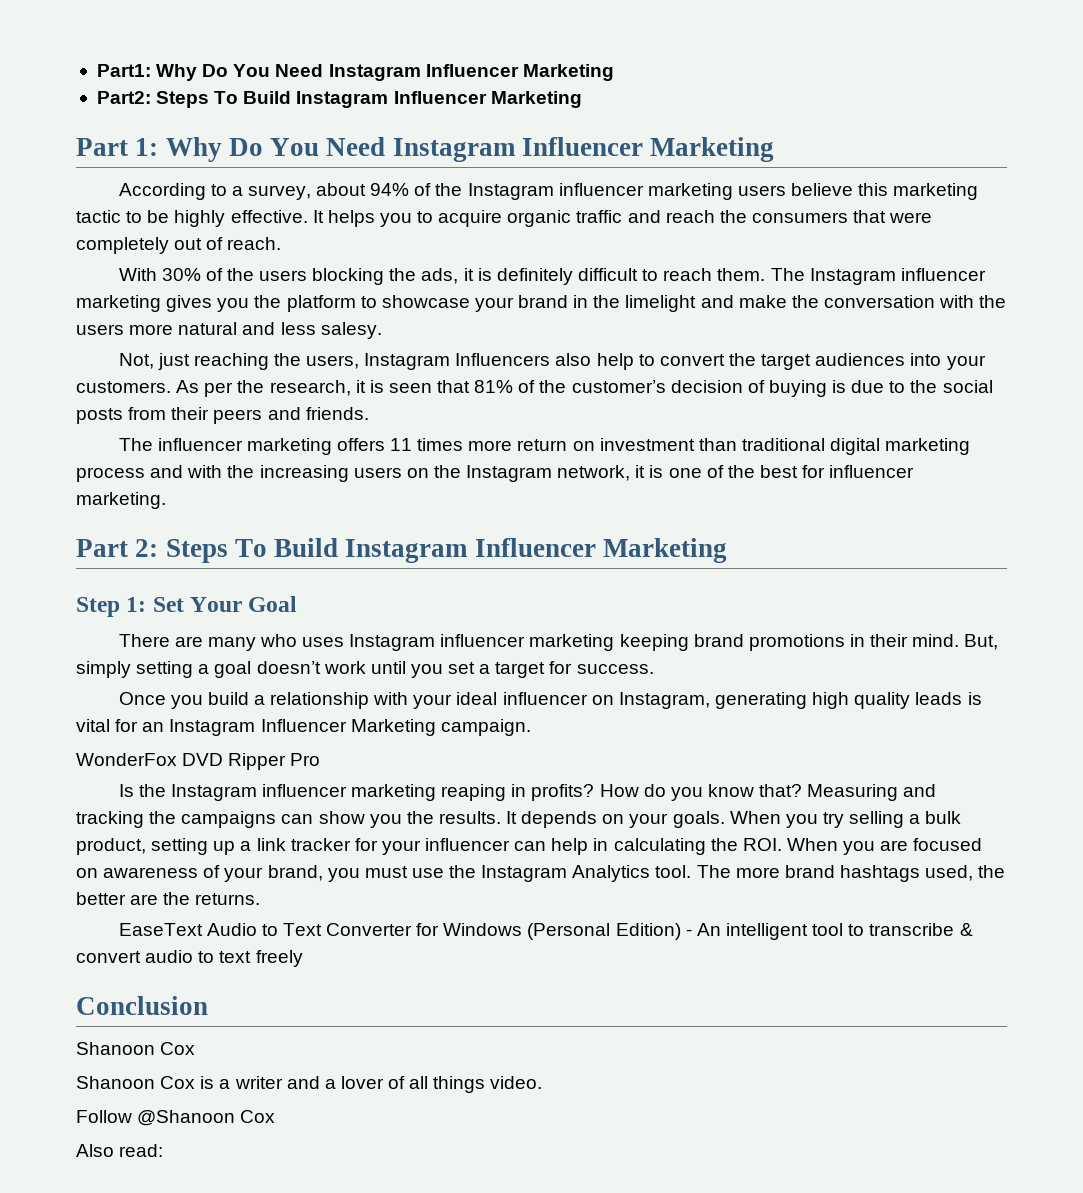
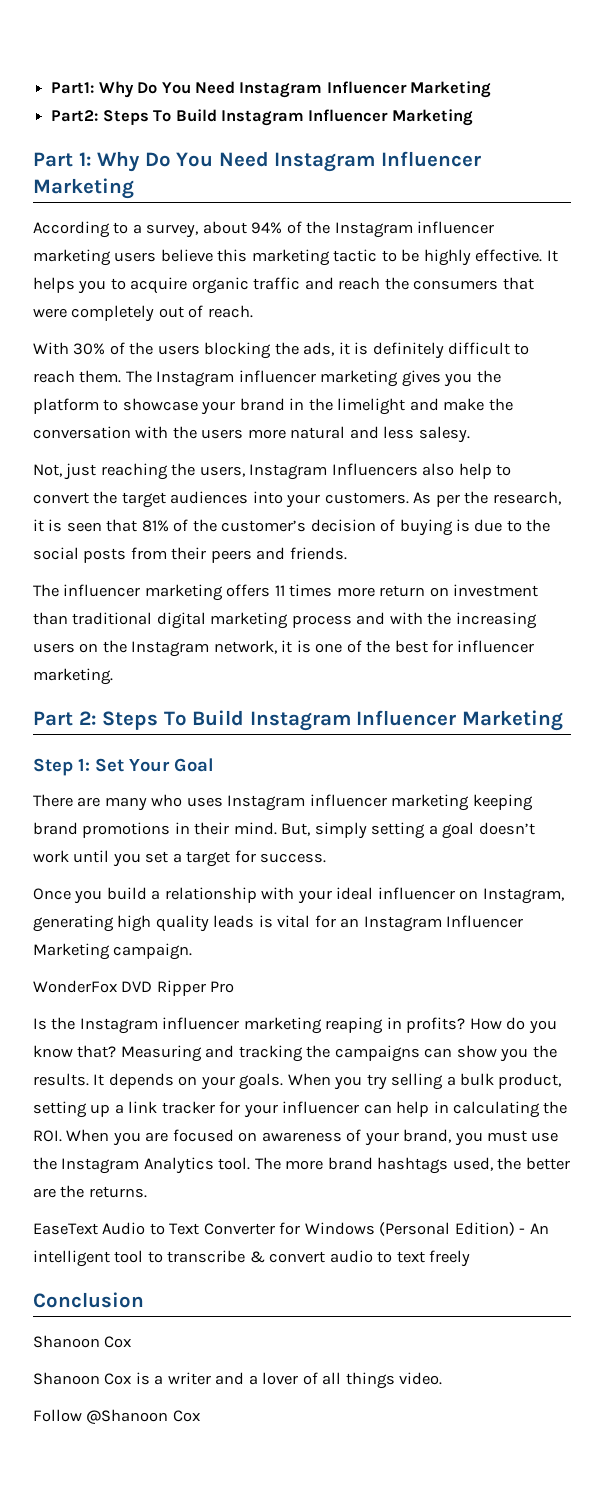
- Also read:

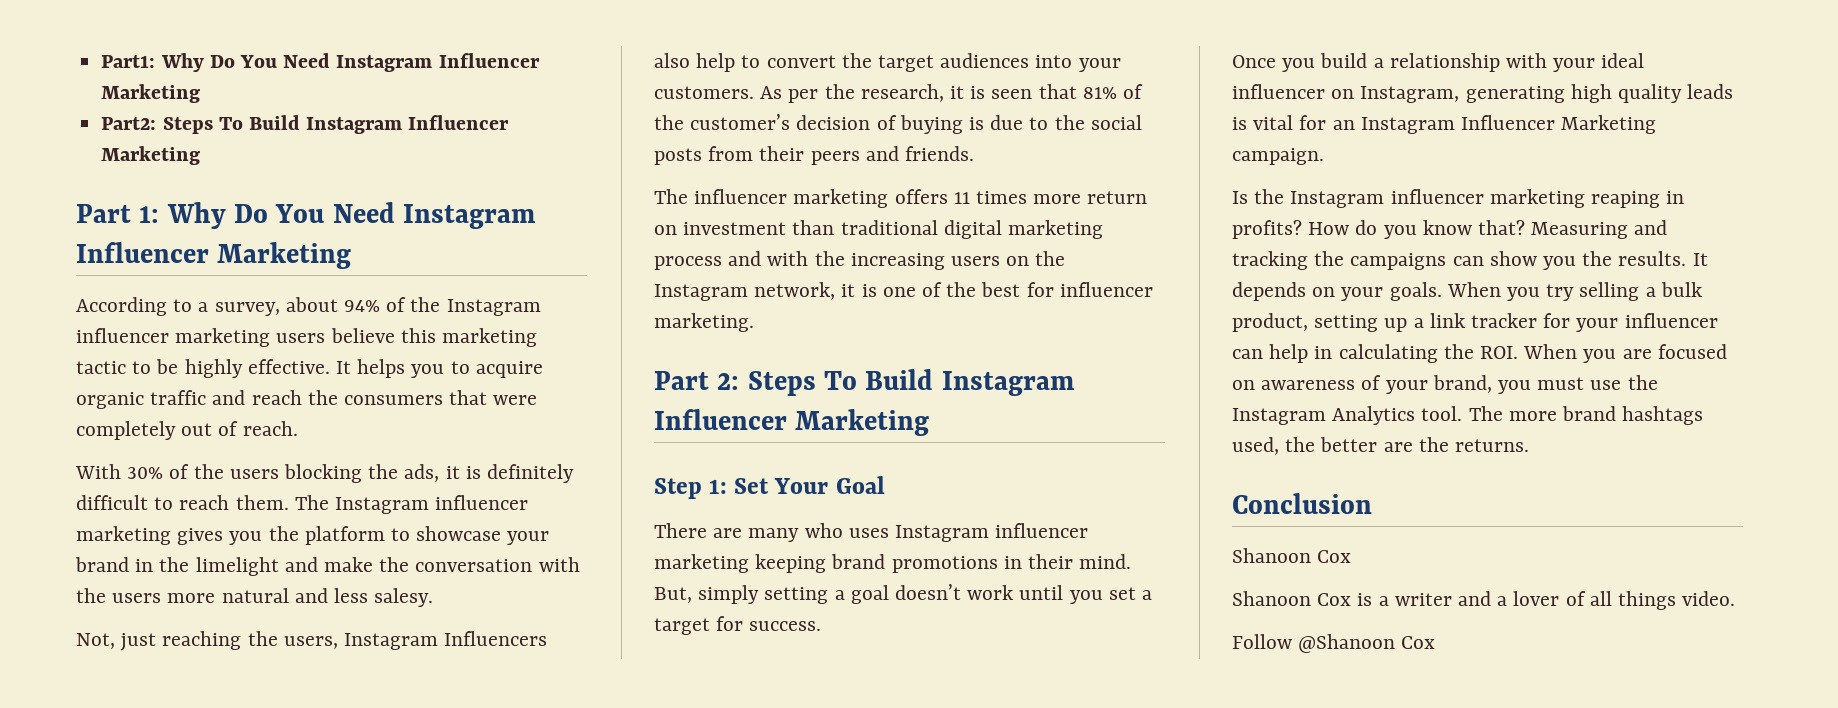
- WonderFox DVD Ripper Pro
- EaseText Audio to Text Converter for Windows (Personal Edition) - An intelligent tool to transcribe & convert audio to text freely

